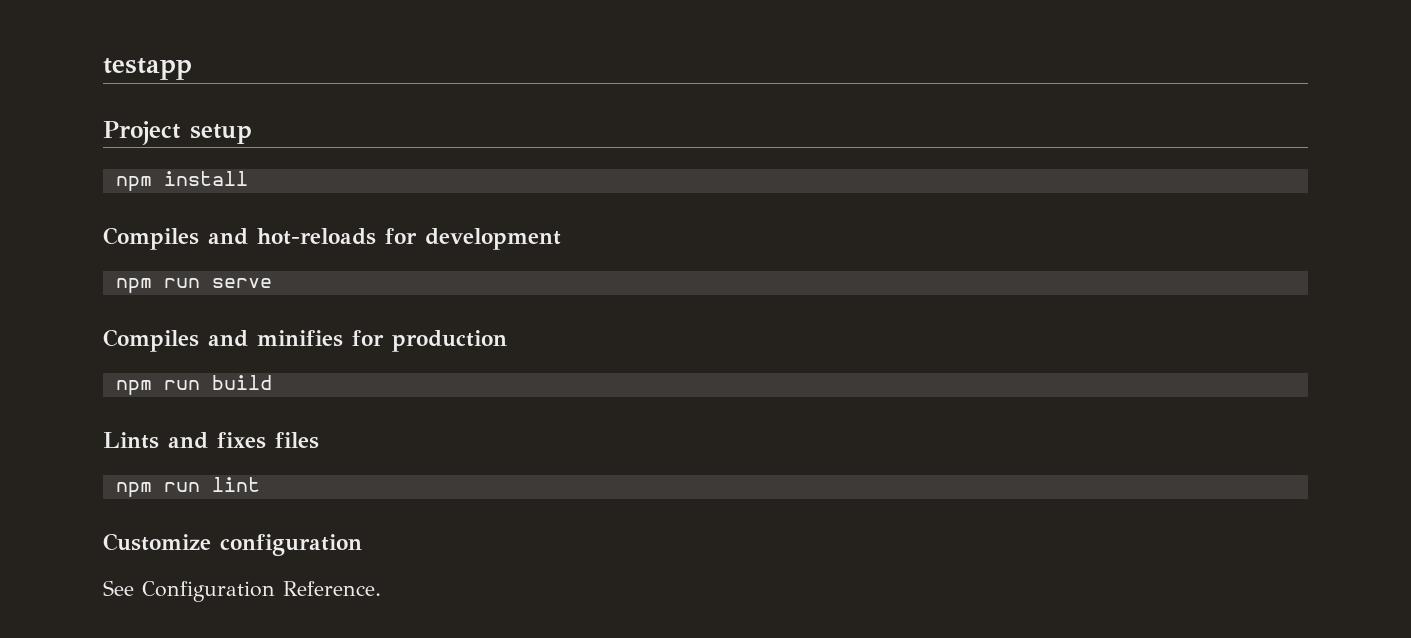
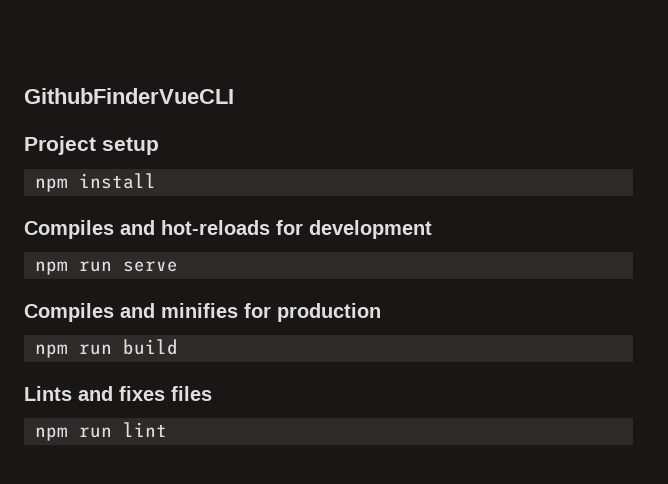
- testapp
+ GithubFinderVueCLI
- Customize configuration
- See Configuration Reference.

